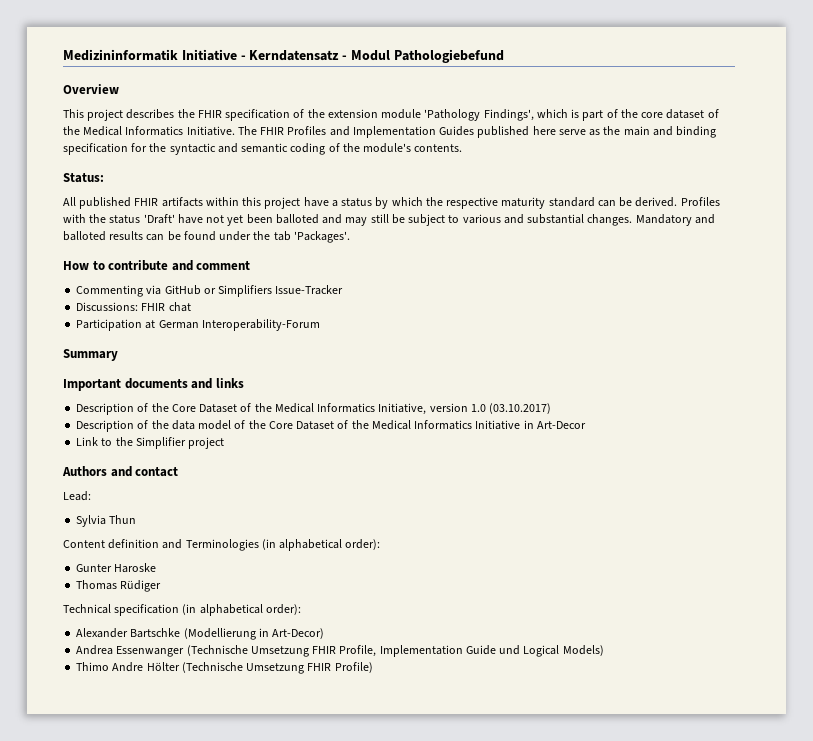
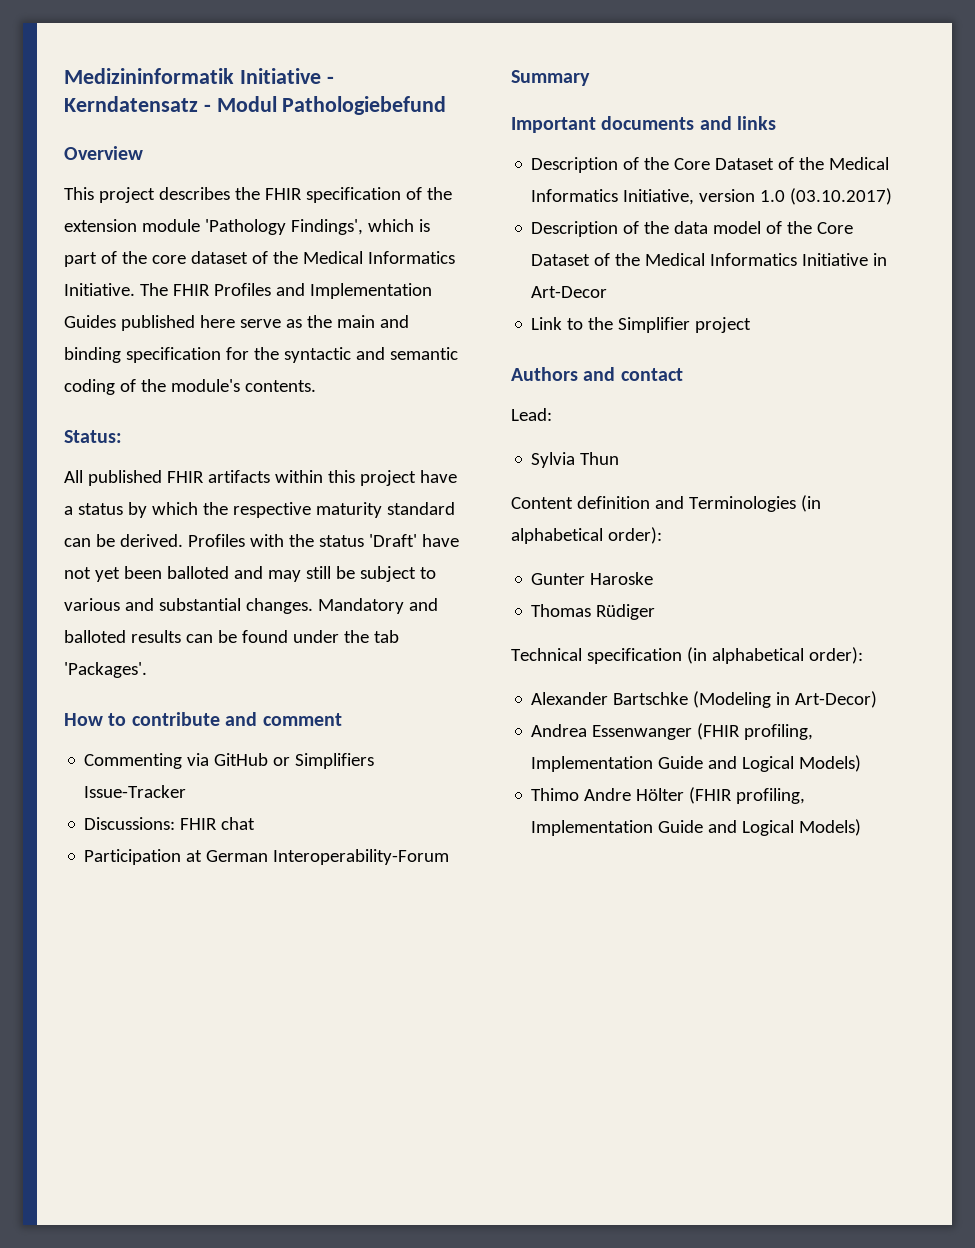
- Alexander Bartschke (Modellierung in Art-Decor)
+ Alexander Bartschke (Modeling in Art-Decor)
- Andrea Essenwanger (Technische Umsetzung FHIR Profile, Implementation Guide und Logical Models)
+ Andrea Essenwanger (FHIR profiling, Implementation Guide and Logical Models)
- Thimo Andre Hölter (Technische Umsetzung FHIR Profile)
+ Thimo Andre Hölter (FHIR profiling, Implementation Guide and Logical Models)

